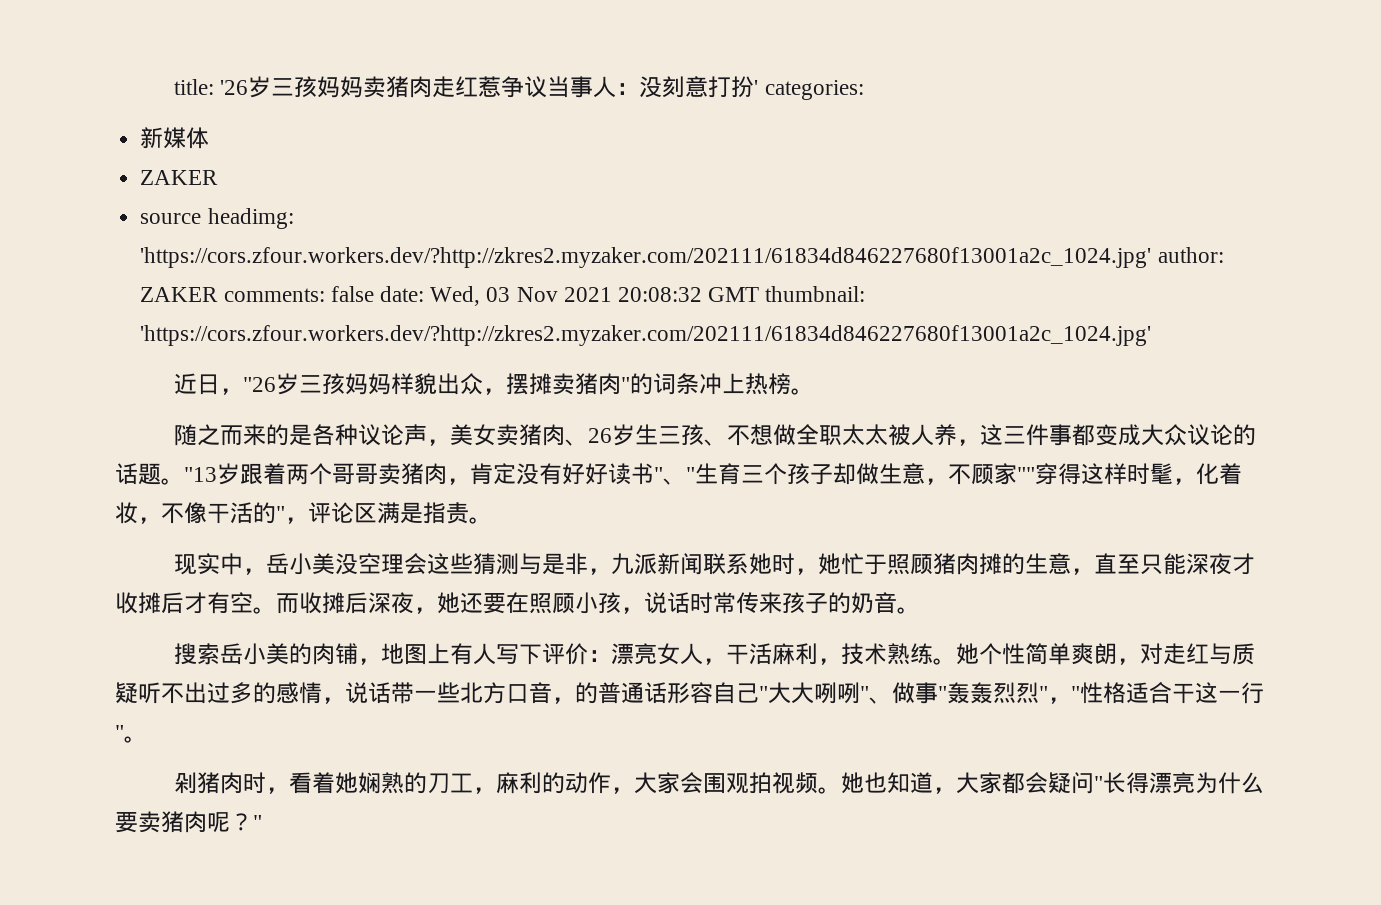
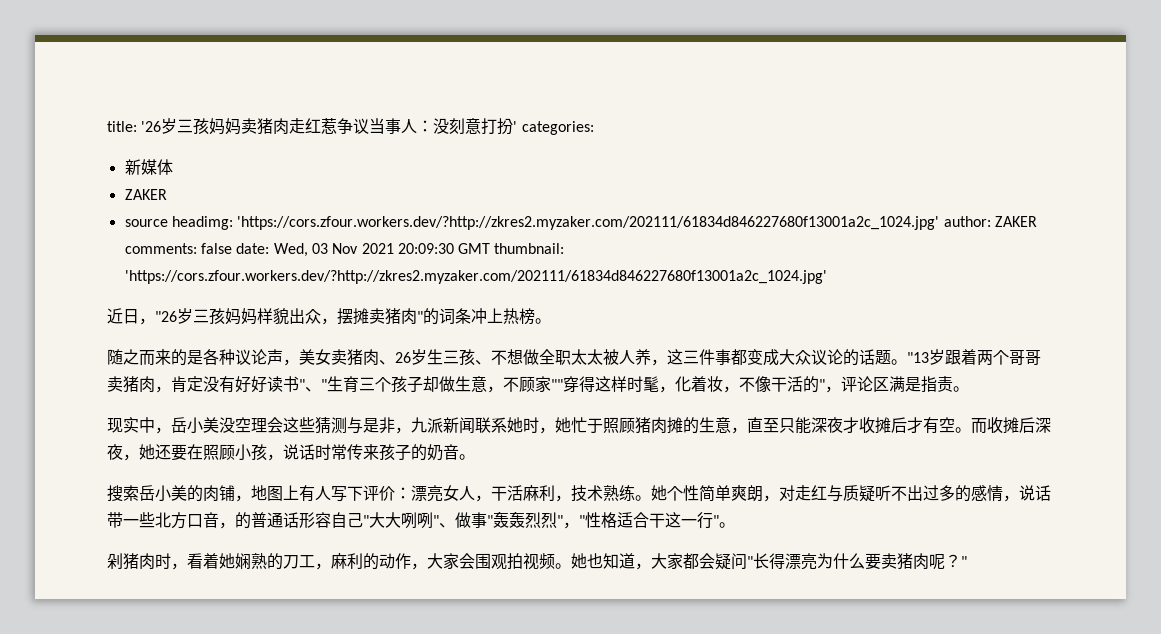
- source headimg: 'https://cors.zfour.workers.dev/?http://zkres2.myzaker.com/202111/61834d846227680f13001a2c_1024.jpg' author: ZAKER comments: false date: Wed, 03 Nov 2021 20:08:32 GMT thumbnail: 'https://cors.zfour.workers.dev/?http://zkres2.myzaker.com/202111/61834d846227680f13001a2c_1024.jpg'
+ source headimg: 'https://cors.zfour.workers.dev/?http://zkres2.myzaker.com/202111/61834d846227680f13001a2c_1024.jpg' author: ZAKER comments: false date: Wed, 03 Nov 2021 20:09:30 GMT thumbnail: 'https://cors.zfour.workers.dev/?http://zkres2.myzaker.com/202111/61834d846227680f13001a2c_1024.jpg'

